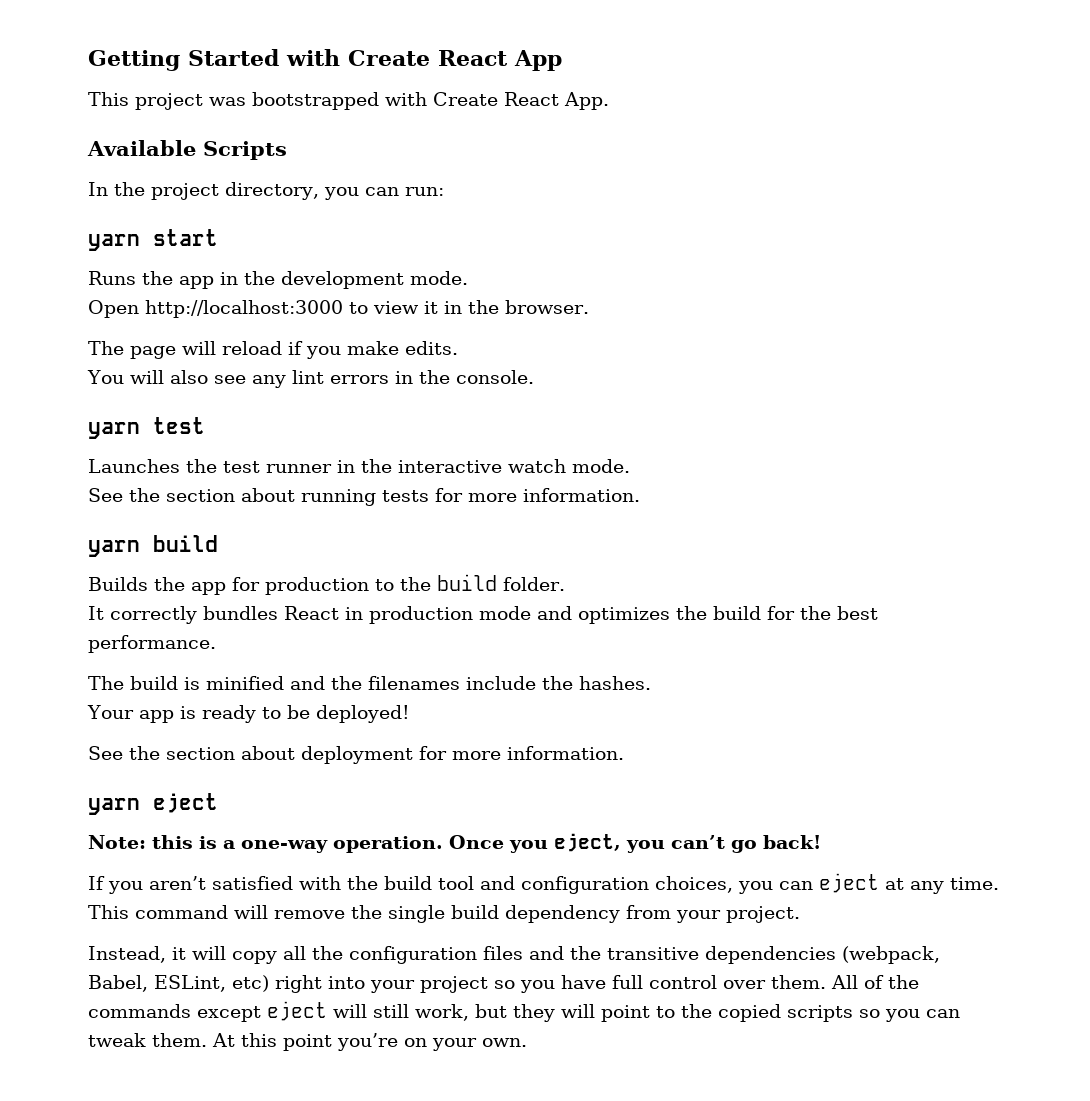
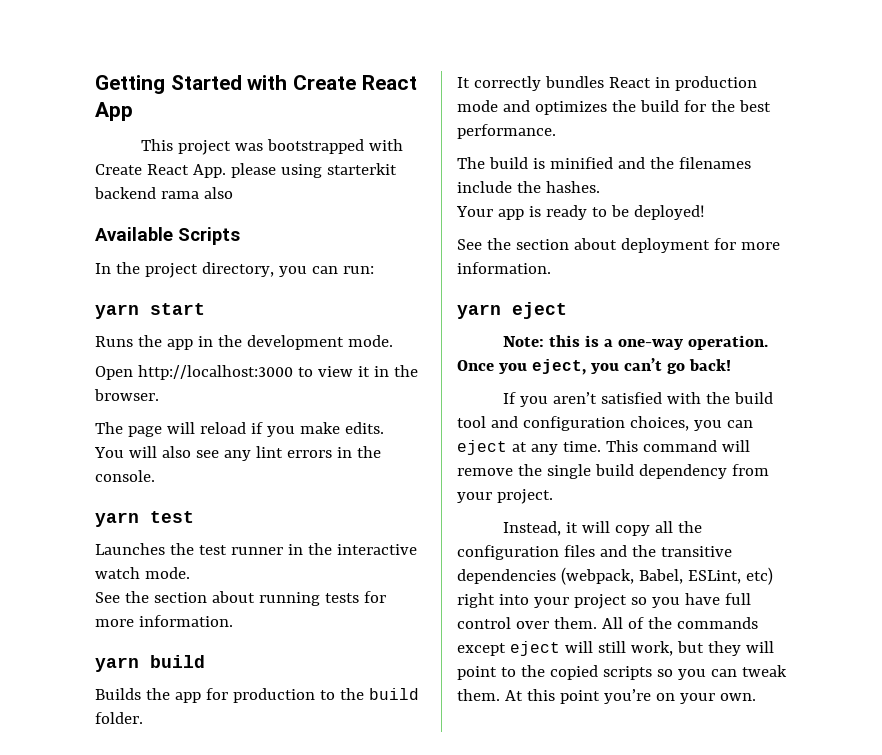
- This project was bootstrapped with Create React App.
+ This project was bootstrapped with Create React App. please using starterkit backend rama also

